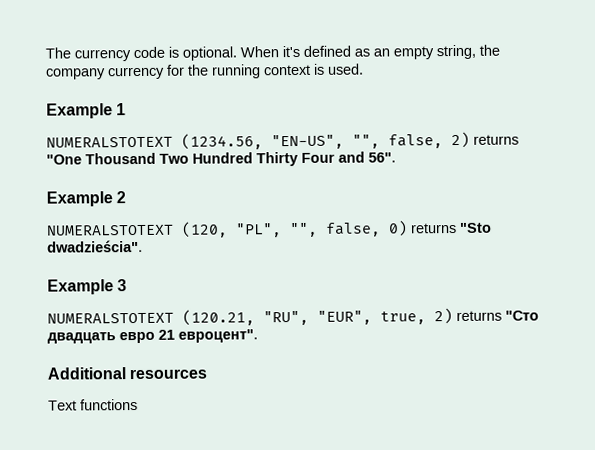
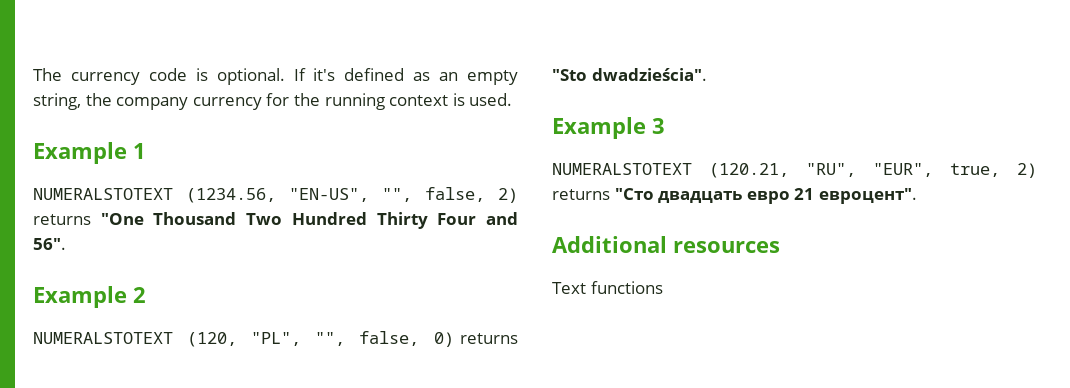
- When it's defined as an empty string, the company currency for the running context is used.
+ If it's defined as an empty string, the company currency for the running context is used.

